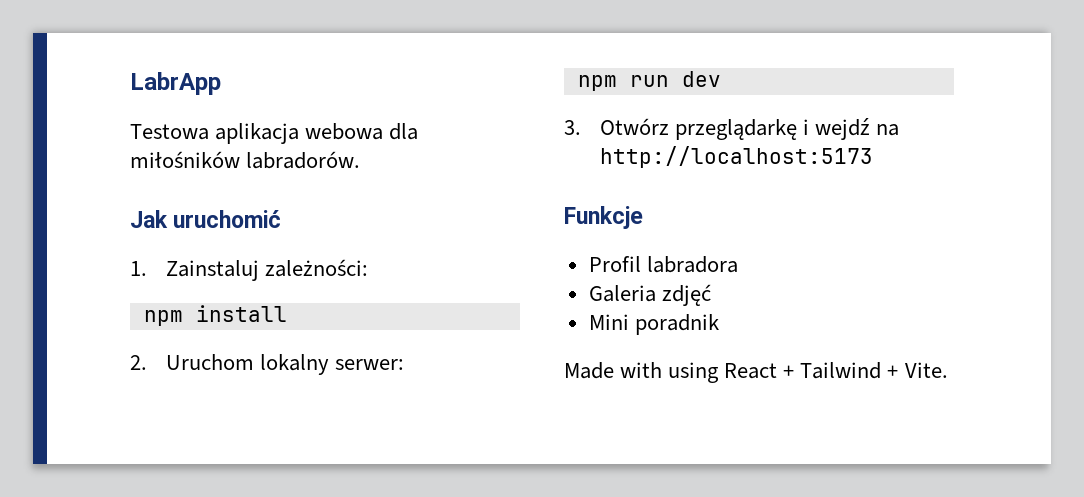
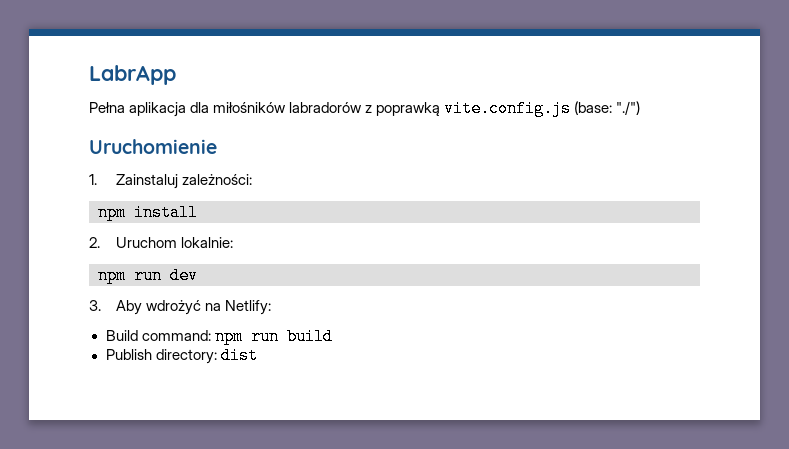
- Testowa aplikacja webowa dla miłośników labradorów.
- Jak uruchomić
+ Pełna aplikacja dla miłośników labradorów z poprawką vite.config.js (base: "./")
+ Uruchomienie
- 2. Uruchom lokalny serwer:
+ 2. Uruchom lokalnie:
- 3. Otwórz przeglądarkę i wejdź na http://localhost:5173
- Funkcje
- Profil labradora
- Galeria zdjęć
- Mini poradnik
- Made with using React + Tailwind + Vite.
+ 3. Aby wdrożyć na Netlify:
+ Build command: npm run build
+ Publish directory: dist

